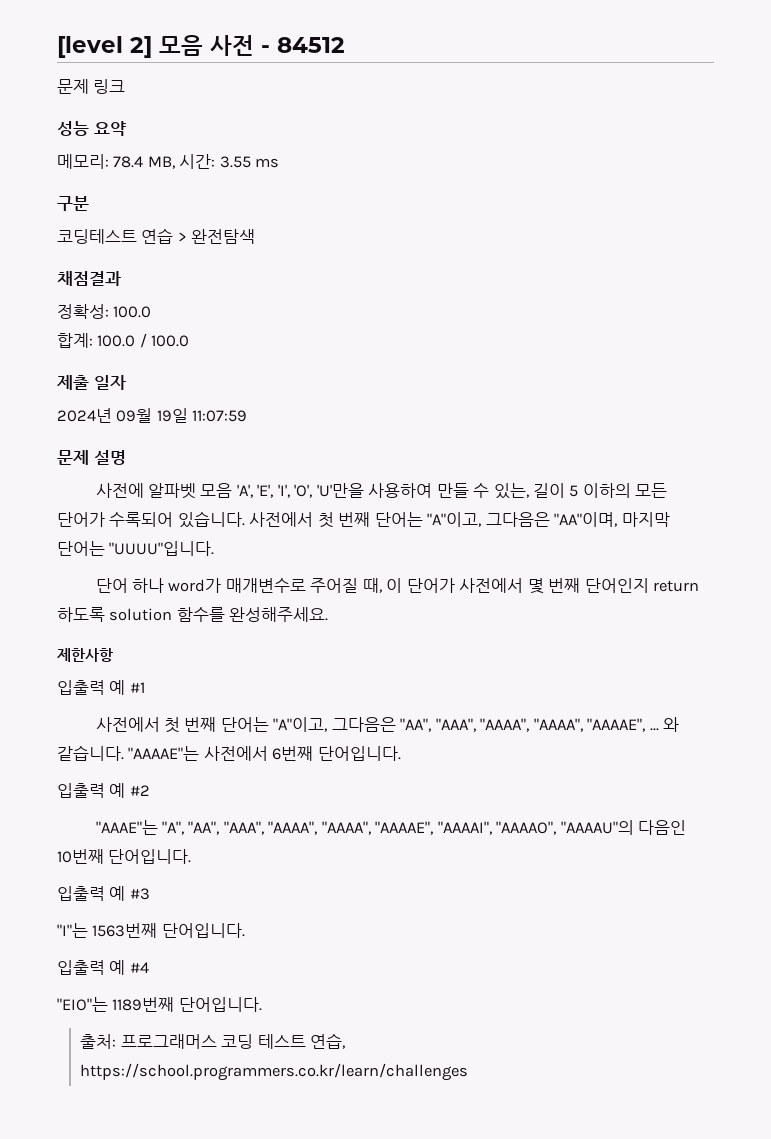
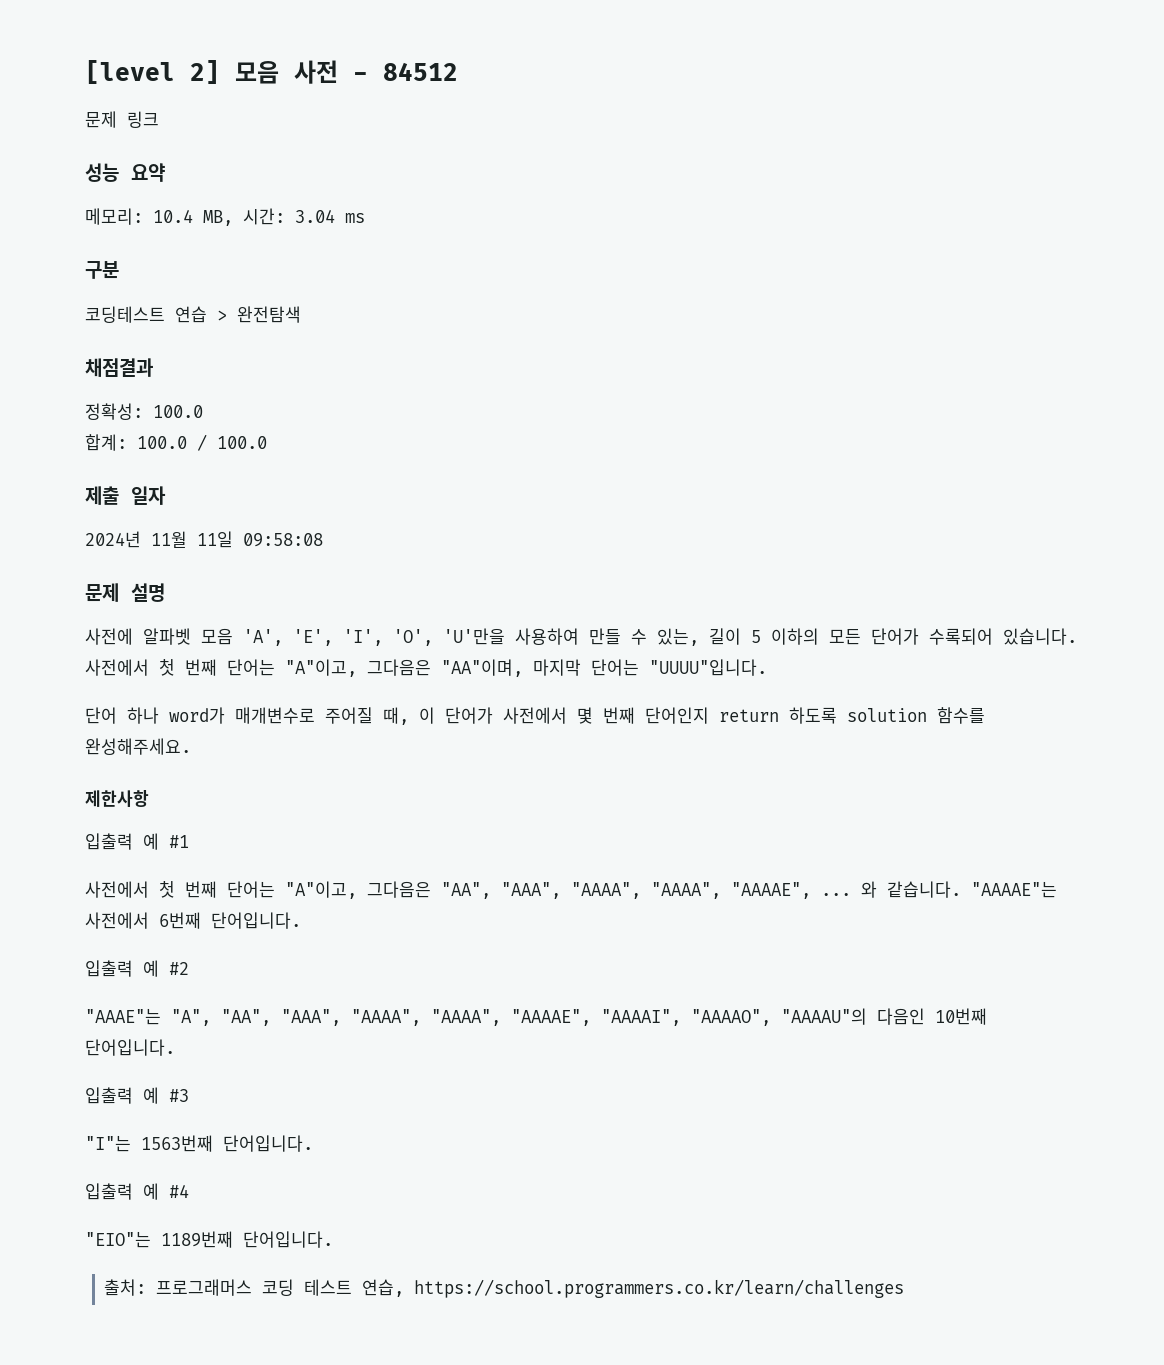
- 메모리: 78.4 MB, 시간: 3.55 ms
+ 메모리: 10.4 MB, 시간: 3.04 ms
- 2024년 09월 19일 11:07:59
+ 2024년 11월 11일 09:58:08

